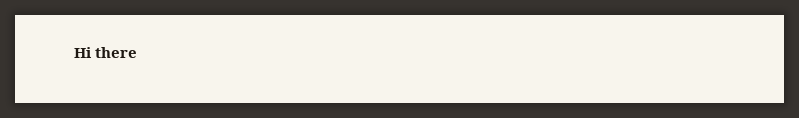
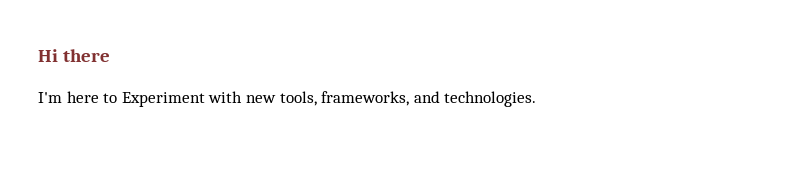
+ I'm here to Experiment with new tools, frameworks, and technologies.

